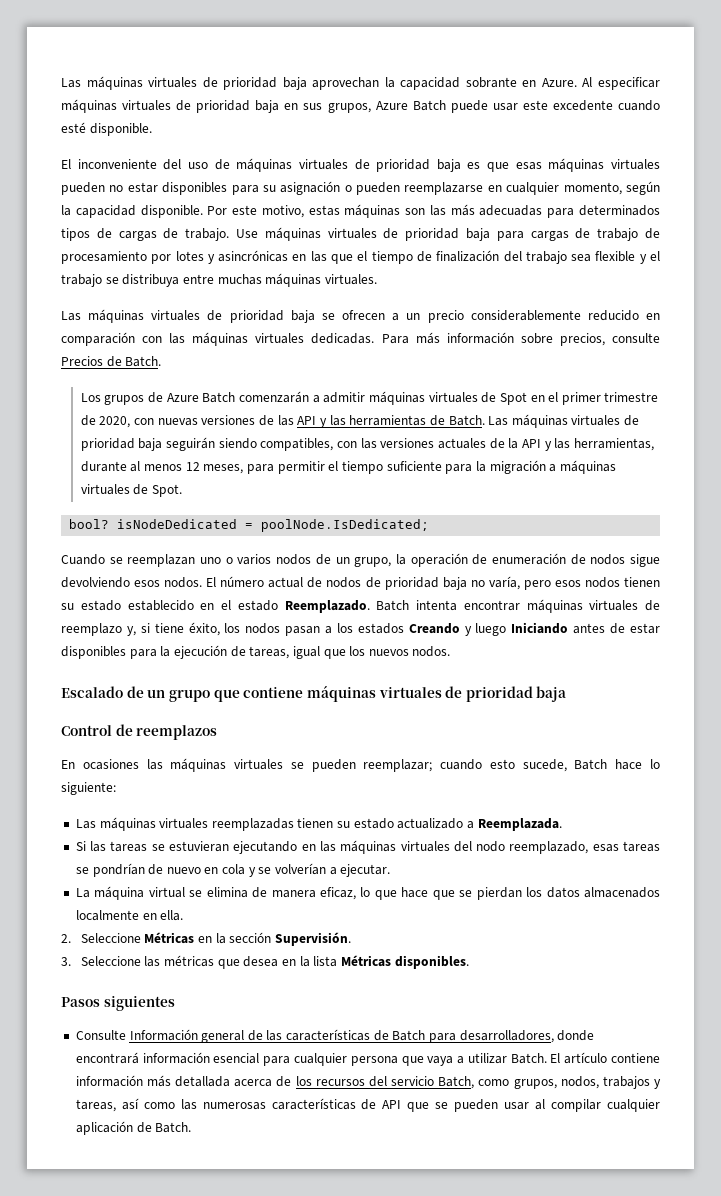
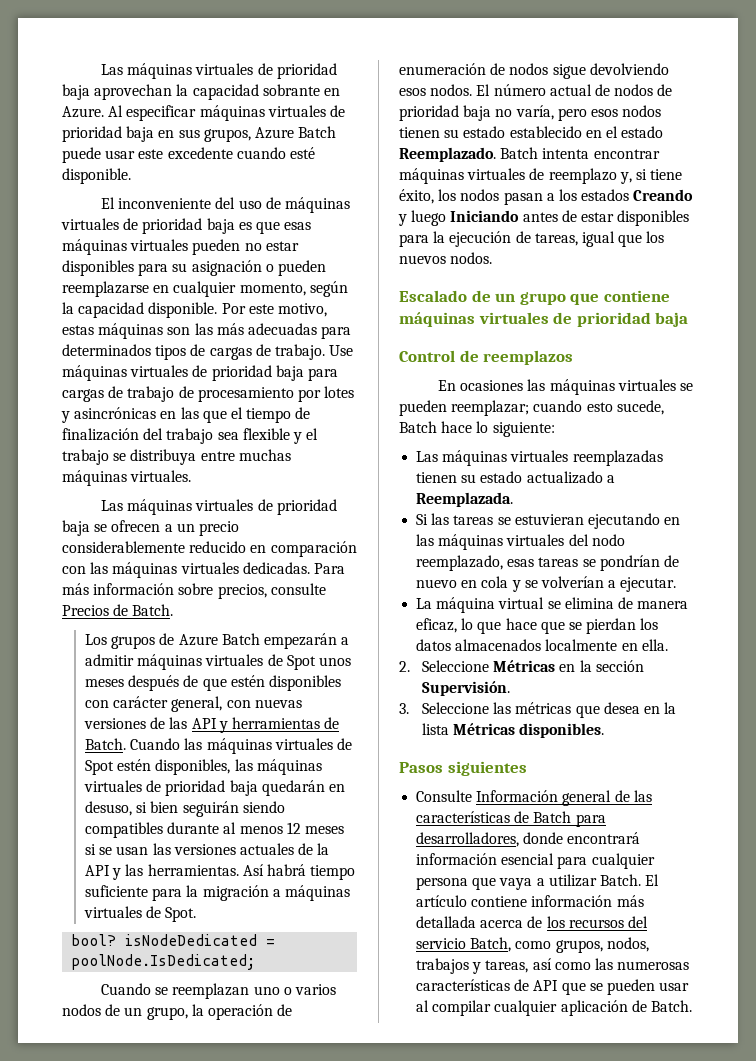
- Los grupos de Azure Batch comenzarán a admitir máquinas virtuales de Spot en el primer trimestre de 2020, con nuevas versiones de las API y las herramientas de Batch.
+ Los grupos de Azure Batch empezarán a admitir máquinas virtuales de Spot unos meses después de que estén disponibles con carácter general, con nuevas versiones de las API y herramientas de Batch.
- Las máquinas virtuales de prioridad baja seguirán siendo compatibles, con las versiones actuales de la API y las herramientas, durante al menos 12 meses, para permitir el tiempo suficiente para la migración a máquinas virtuales de Spot.
+ Cuando las máquinas virtuales de Spot estén disponibles, las máquinas virtuales de prioridad baja quedarán en desuso, si bien seguirán siendo compatibles durante al menos 12 meses si se usan las versiones actuales de la API y las herramientas. Así habrá tiempo suficiente para la migración a máquinas virtuales de Spot.

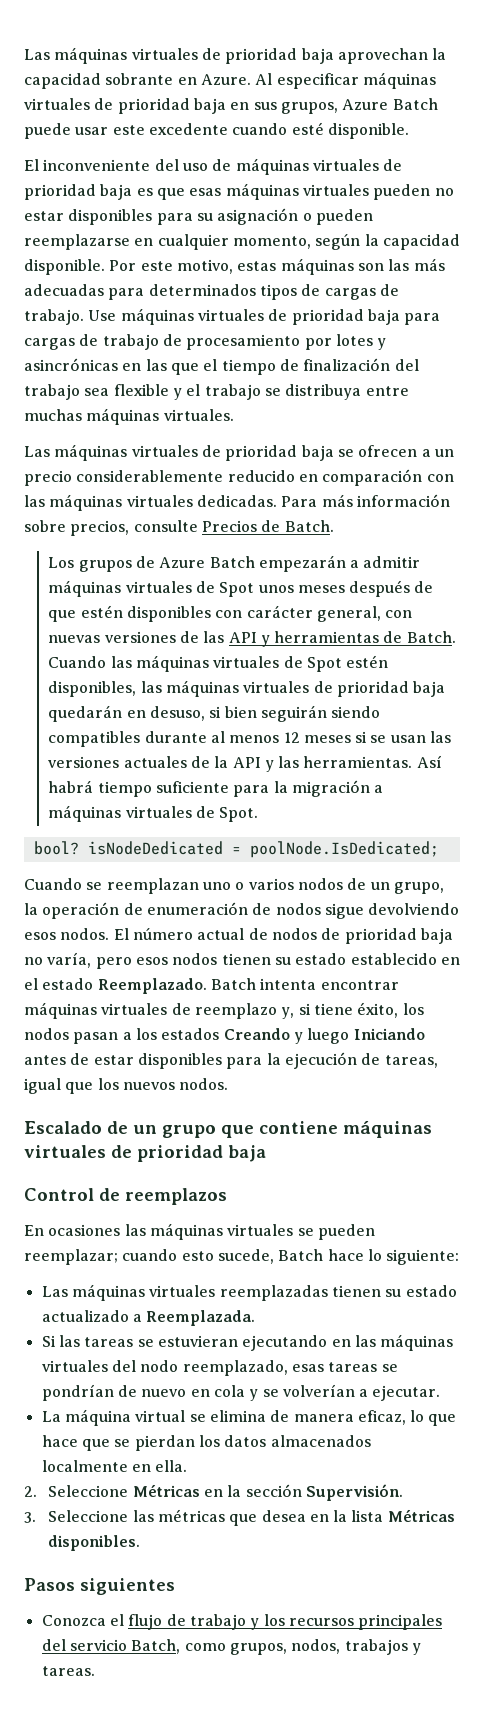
- Consulte Información general de las características de Batch para desarrolladores, donde encontrará información esencial para cualquier persona que vaya a utilizar Batch. El artículo contiene información más detallada acerca de los recursos del servicio Batch, como grupos, nodos, trabajos y tareas, así como las numerosas características de API que se pueden usar al compilar cualquier aplicación de Batch.
+ Conozca el flujo de trabajo y los recursos principales del servicio Batch, como grupos, nodos, trabajos y tareas.

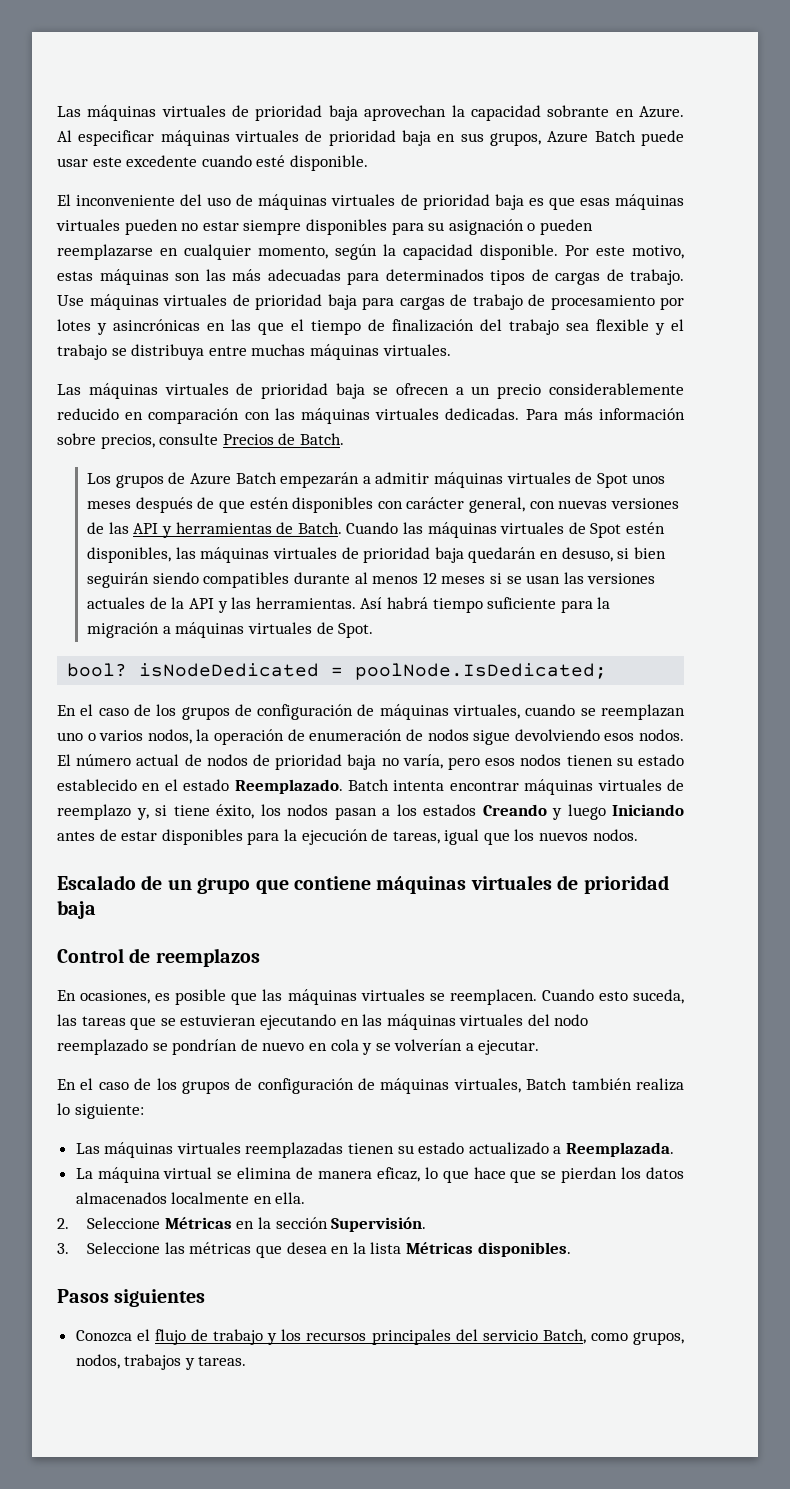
- El inconveniente del uso de máquinas virtuales de prioridad baja es que esas máquinas virtuales pueden no estar disponibles para su asignación o pueden reemplazarse en cualquier momento, según la capacidad disponible.
+ El inconveniente del uso de máquinas virtuales de prioridad baja es que esas máquinas virtuales pueden no estar siempre disponibles para su asignación o pueden reemplazarse en cualquier momento, según la capacidad disponible.
- Cuando se reemplazan uno o varios nodos de un grupo, la operación de enumeración de nodos sigue devolviendo esos nodos.
+ En el caso de los grupos de configuración de máquinas virtuales, cuando se reemplazan uno o varios nodos, la operación de enumeración de nodos sigue devolviendo esos nodos.
- En ocasiones las máquinas virtuales se pueden reemplazar; cuando esto sucede, Batch hace lo siguiente:
+ En ocasiones, es posible que las máquinas virtuales se reemplacen. Cuando esto suceda, las tareas que se estuvieran ejecutando en las máquinas virtuales del nodo reemplazado se pondrían de nuevo en cola y se volverían a ejecutar.
+ En el caso de los grupos de configuración de máquinas virtuales, Batch también realiza lo siguiente:
- Si las tareas se estuvieran ejecutando en las máquinas virtuales del nodo reemplazado, esas tareas se pondrían de nuevo en cola y se volverían a ejecutar.

